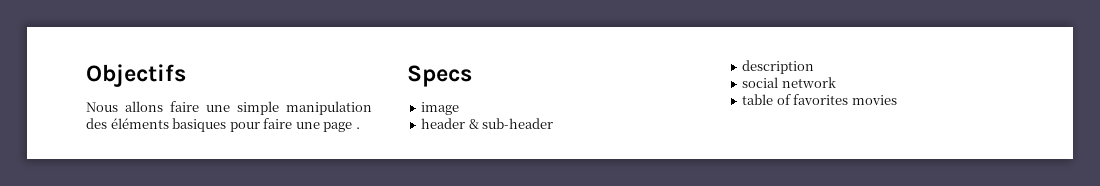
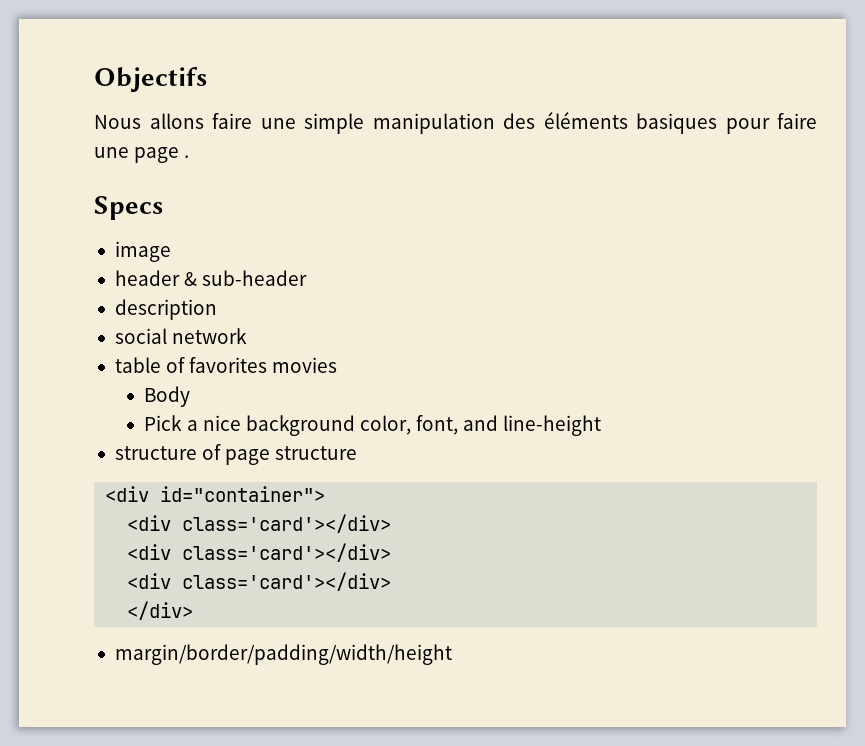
+ Body
+ Pick a nice background color, font, and line-height
+ structure of page structure
+ <div id="container">
+ <div class='card'></div>
+ <div class='card'></div>
+ <div class='card'></div>
+ </div>
+ margin/border/padding/width/height

